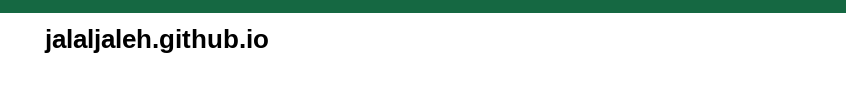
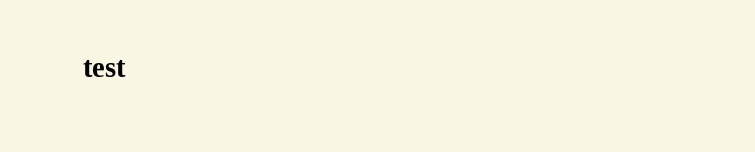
- jalaljaleh.github.io
+ test

